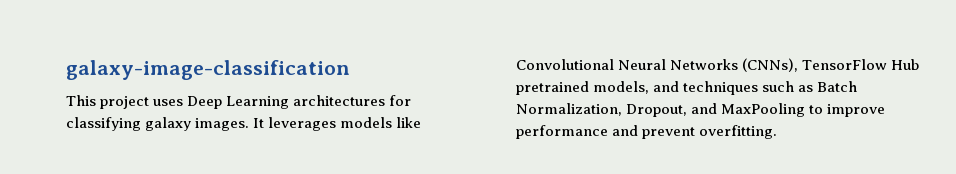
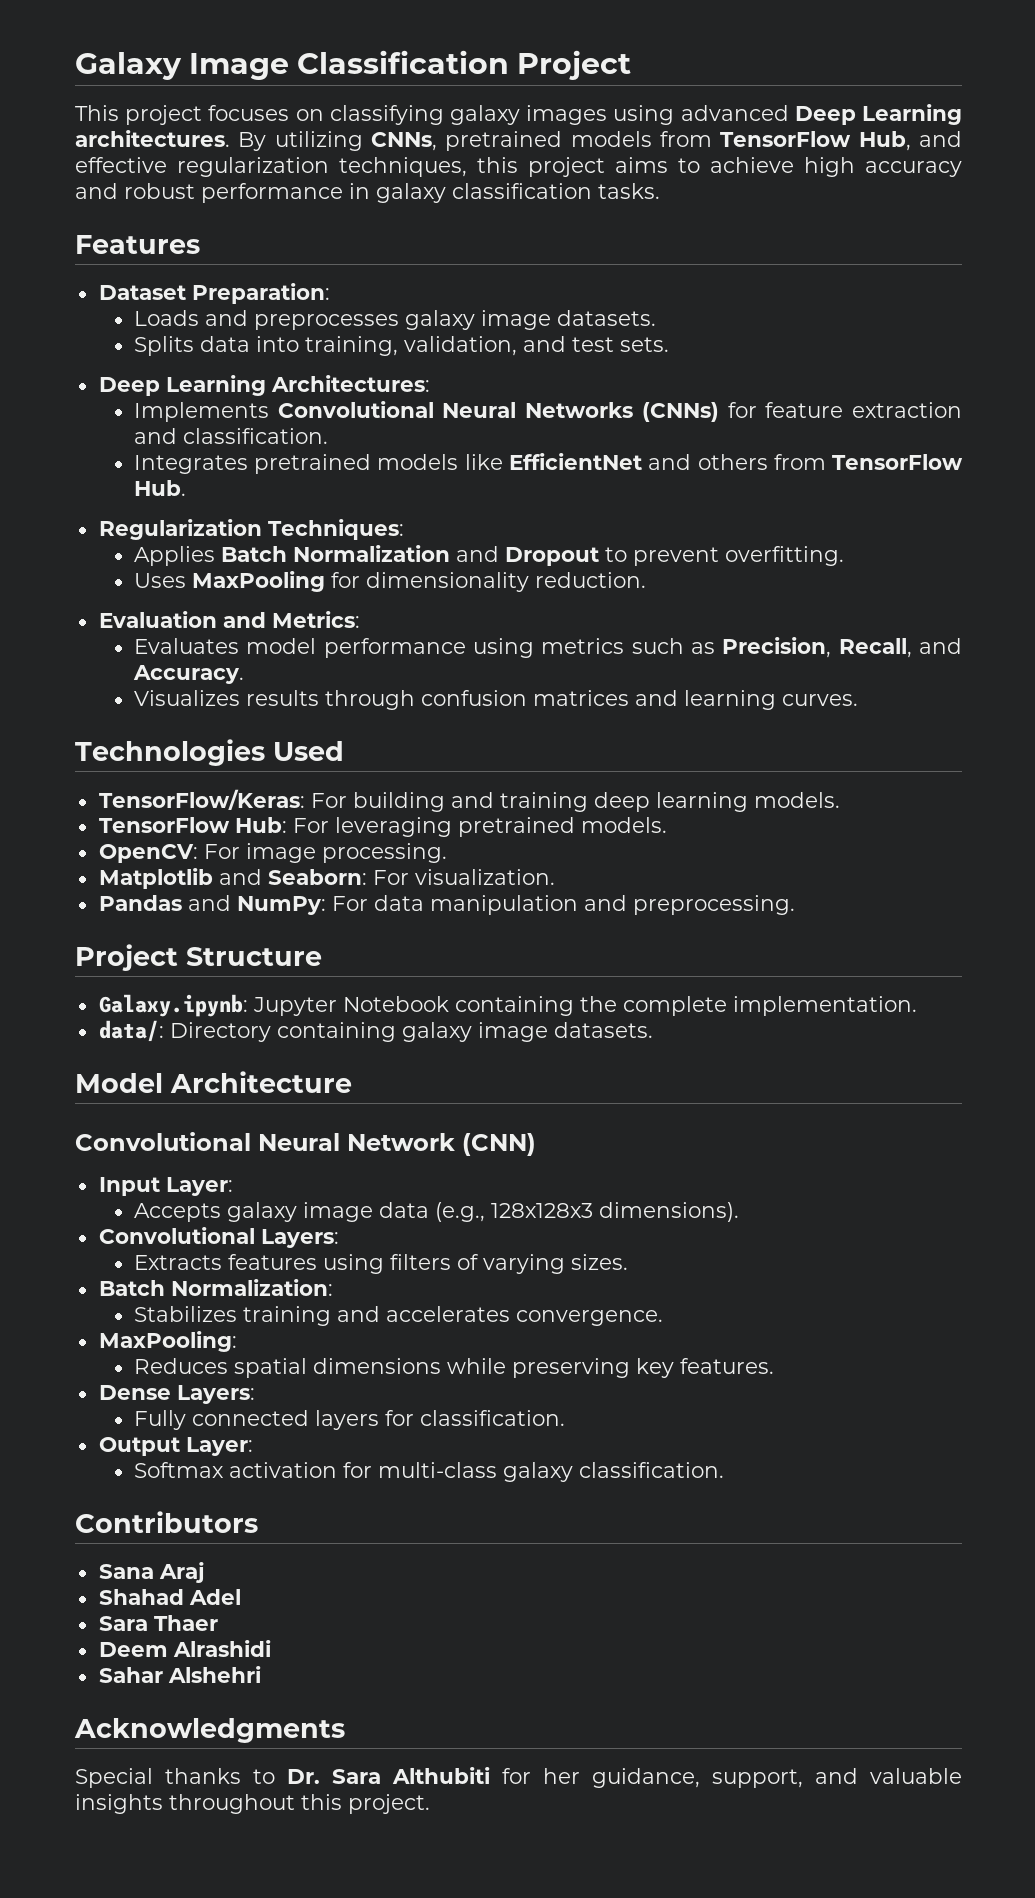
- galaxy-image-classification
- This project uses Deep Learning architectures for classifying galaxy images. It leverages models like Convolutional Neural Networks (CNNs), TensorFlow Hub pretrained models, and techniques such as Batch Normalization, Dropout, and MaxPooling to improve performance and prevent overfitting.
+ Galaxy Image Classification Project
+ This project focuses on classifying galaxy images using advanced Deep Learning architectures. By utilizing CNNs, pretrained models from TensorFlow Hub, and effective regularization techniques, this project aims to achieve high accuracy and robust performance in galaxy classification tasks.
+ Features
+ Dataset Preparation:
+ Loads and preprocesses galaxy image datasets.
+ Splits data into training, validation, and test sets.
+ Deep Learning Architectures:
+ Implements Convolutional Neural Networks (CNNs) for feature extraction and classification.
+ Integrates pretrained models like EfficientNet and others from TensorFlow Hub.
+ Regularization Techniques:
+ Applies Batch Normalization and Dropout to prevent overfitting.
+ Uses MaxPooling for dimensionality reduction.
+ Evaluation and Metrics:
+ Evaluates model performance using metrics such as Precision, Recall, and Accuracy.
+ Visualizes results through confusion matrices and learning curves.
+ Technologies Used
+ TensorFlow/Keras: For building and training deep learning models.
+ TensorFlow Hub: For leveraging pretrained models.
+ OpenCV: For image processing.
+ Matplotlib and Seaborn: For visualization.
+ Pandas and NumPy: For data manipulation and preprocessing.
+ Project Structure
+ Galaxy.ipynb: Jupyter Notebook containing the complete implementation.
+ data/: Directory containing galaxy image datasets.
+ Model Architecture
+ Convolutional Neural Network (CNN)
+ Input Layer:
+ Accepts galaxy image data (e.g., 128x128x3 dimensions).
+ Convolutional Layers:
+ Extracts features using filters of varying sizes.
+ Batch Normalization:
+ Stabilizes training and accelerates convergence.
+ MaxPooling:
+ Reduces spatial dimensions while preserving key features.
+ Dense Layers:
+ Fully connected layers for classification.
+ Output Layer:
+ Softmax activation for multi-class galaxy classification.
+ Contributors
+ Sana Araj
+ Shahad Adel
+ Sara Thaer
+ Deem Alrashidi
+ Sahar Alshehri
+ Acknowledgments
+ Special thanks to Dr. Sara Althubiti for her guidance, support, and valuable insights throughout this project.

